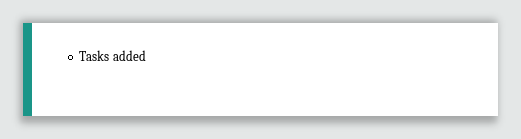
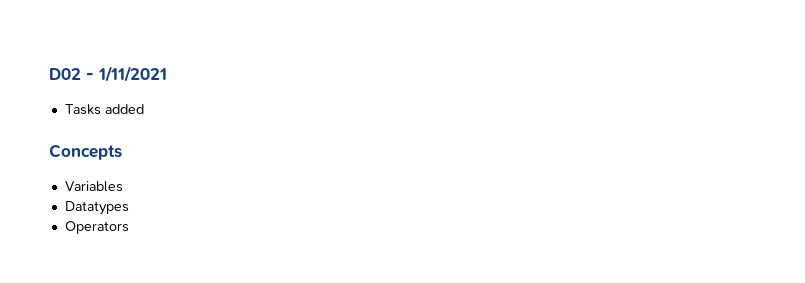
+ D02 - 1/11/2021
+ Concepts
+ Variables
+ Datatypes
+ Operators

